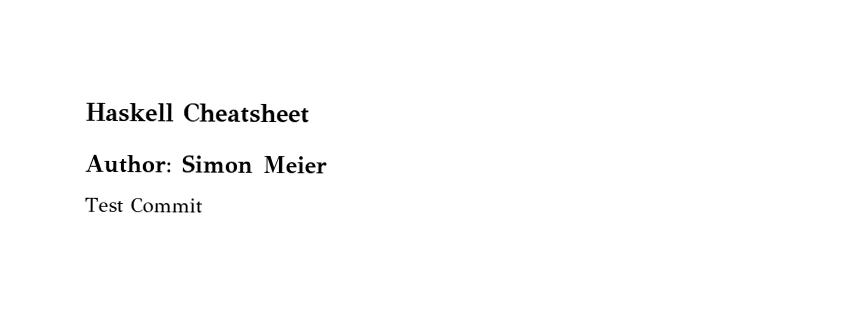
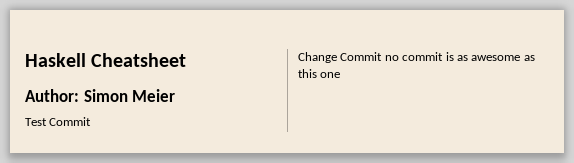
+ Change Commit no commit is as awesome as this one

